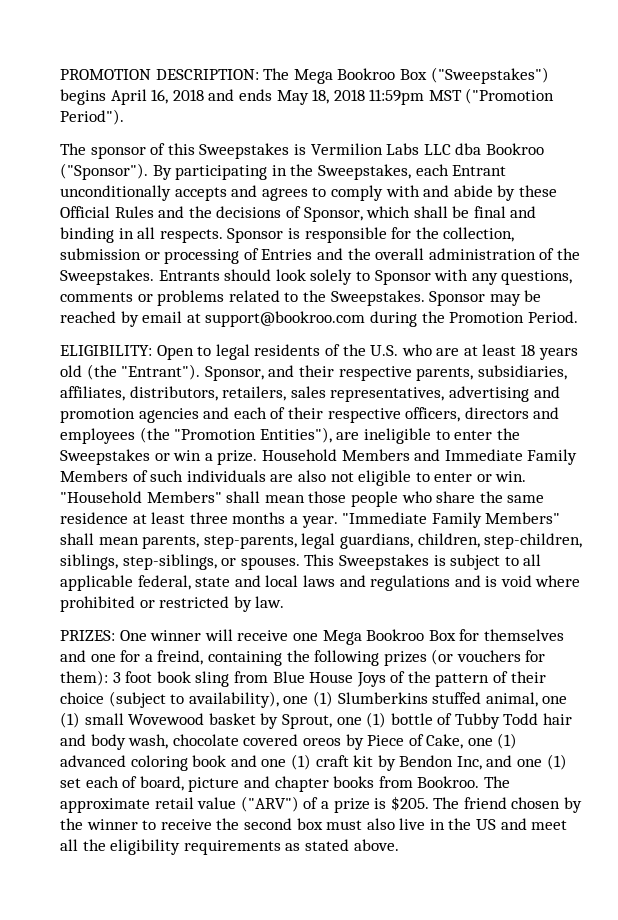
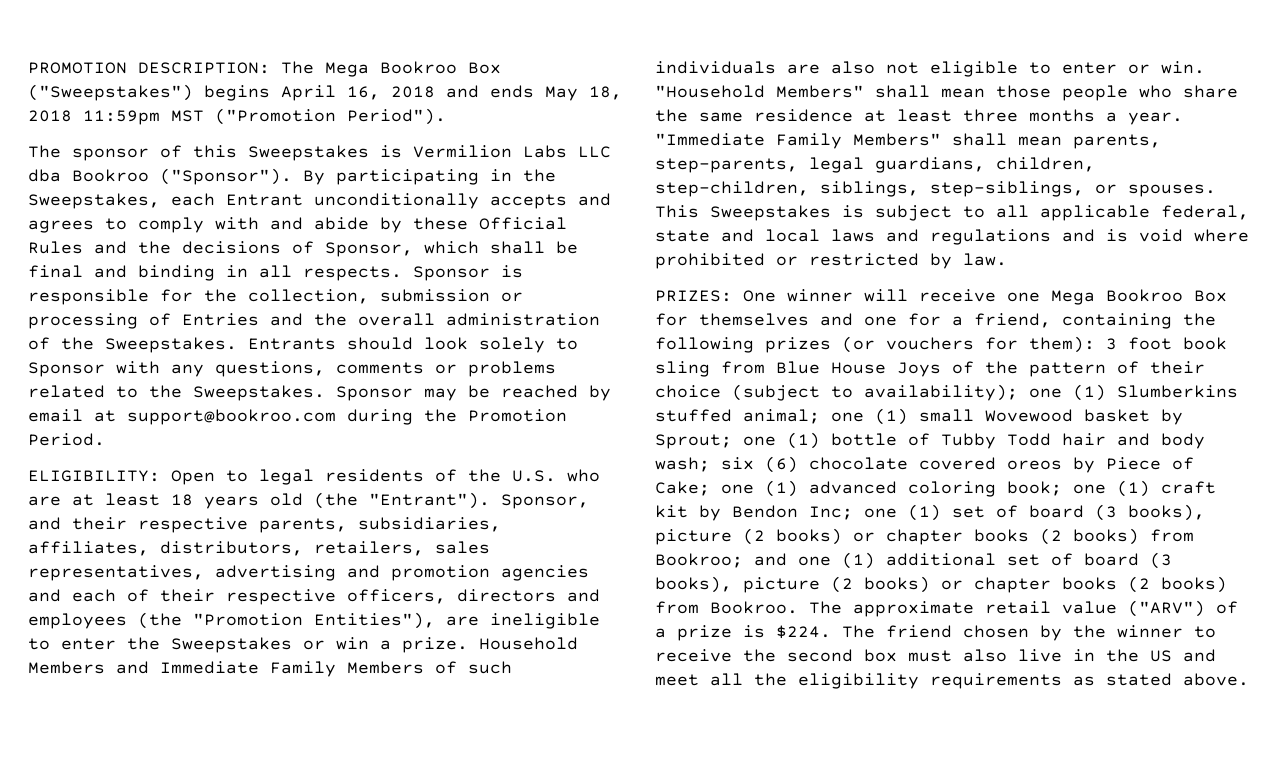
- One winner will receive one Mega Bookroo Box for themselves and one for a freind, containing the following prizes (or vouchers for them):
+ One winner will receive one Mega Bookroo Box for themselves and one for a friend, containing the following prizes (or vouchers for them):
- 3 foot book sling from Blue House Joys of the pattern of their choice (subject to availability), one (1) Slumberkins stuffed animal, one (1) small Wovewood basket by Sprout, one (1) bottle of Tubby Todd hair and body wash, chocolate covered oreos by Piece of Cake, one (1) advanced coloring book and one (1) craft kit by Bendon Inc, and one (1) set each of board, picture and chapter books from Bookroo.
+ 3 foot book sling from Blue House Joys of the pattern of their choice (subject to availability); one (1) Slumberkins stuffed animal; one (1) small Wovewood basket by Sprout; one (1) bottle of Tubby Todd hair and body wash; six (6) chocolate covered oreos by Piece of Cake; one (1) advanced coloring book; one (1) craft kit by Bendon Inc; one (1) set of board (3 books), picture (2 books) or chapter books (2 books) from Bookroo; and one (1) additional set of board (3 books), picture (2 books) or chapter books (2 books) from Bookroo.
- The approximate retail value ("ARV") of a prize is $205.
+ The approximate retail value ("ARV") of a prize is $224.

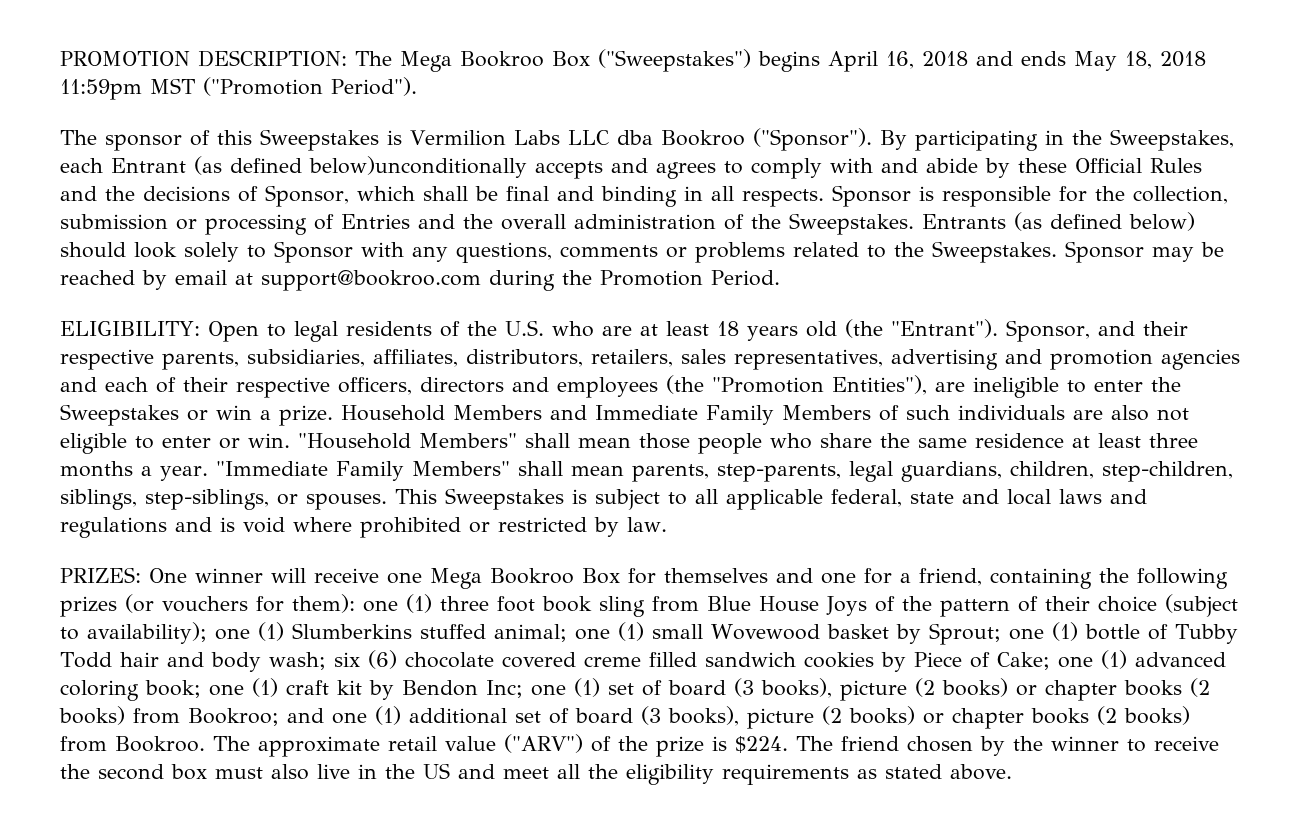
- By participating in the Sweepstakes, each Entrant unconditionally accepts and agrees to comply with and abide by these Official Rules and the decisions of Sponsor, which shall be final and binding in all respects.
+ By participating in the Sweepstakes, each Entrant (as defined below)unconditionally accepts and agrees to comply with and abide by these Official Rules and the decisions of Sponsor, which shall be final and binding in all respects.
- Entrants should look solely to Sponsor with any questions, comments or problems related to the Sweepstakes.
+ Entrants (as defined below) should look solely to Sponsor with any questions, comments or problems related to the Sweepstakes.
- 3 foot book sling from Blue House Joys of the pattern of their choice (subject to availability);
+ one (1) three foot book sling from Blue House Joys of the pattern of their choice (subject to availability);
- six (6) chocolate covered oreos by Piece of Cake;
+ six (6) chocolate covered creme filled sandwich cookies by Piece of Cake;
- The approximate retail value ("ARV") of a prize is $224.
+ The approximate retail value ("ARV") of the prize is $224.

